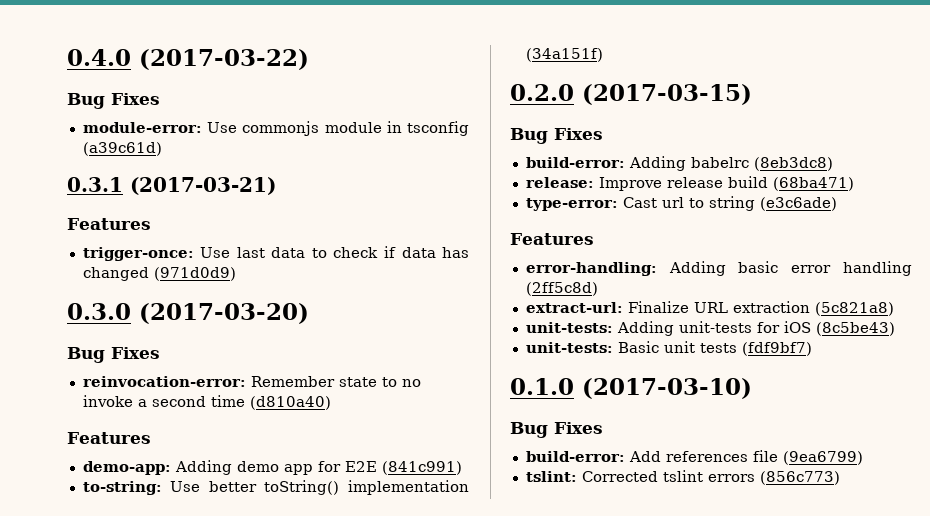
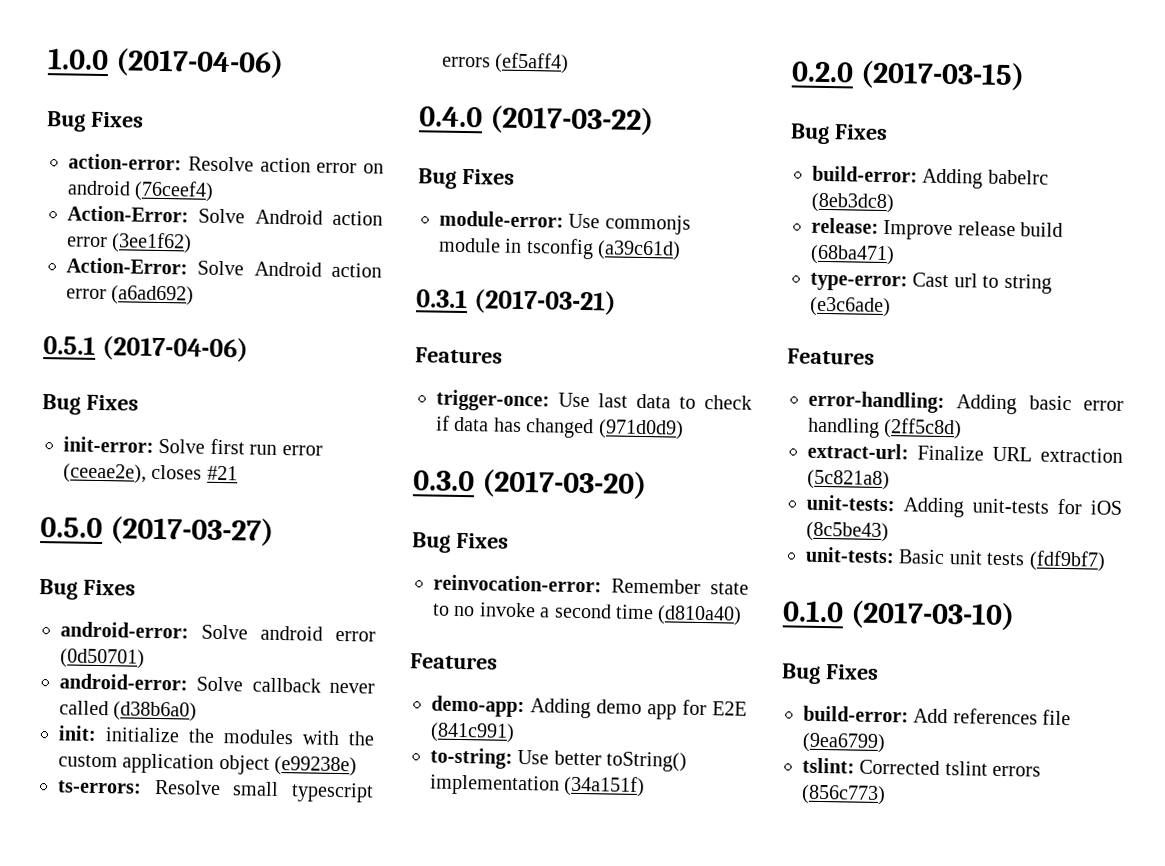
+ 1.0.0 (2017-04-06)
+ Bug Fixes
+ action-error: Resolve action error on android (76ceef4)
+ Action-Error: Solve Android action error (3ee1f62)
+ Action-Error: Solve Android action error (a6ad692)
+ 0.5.1 (2017-04-06)
+ Bug Fixes
+ init-error: Solve first run error (ceeae2e), closes #21
+ 0.5.0 (2017-03-27)
+ Bug Fixes
+ android-error: Solve android error (0d50701)
+ android-error: Solve callback never called (d38b6a0)
+ init: initialize the modules with the custom application object (e99238e)
+ ts-errors: Resolve small typescript errors (ef5aff4)

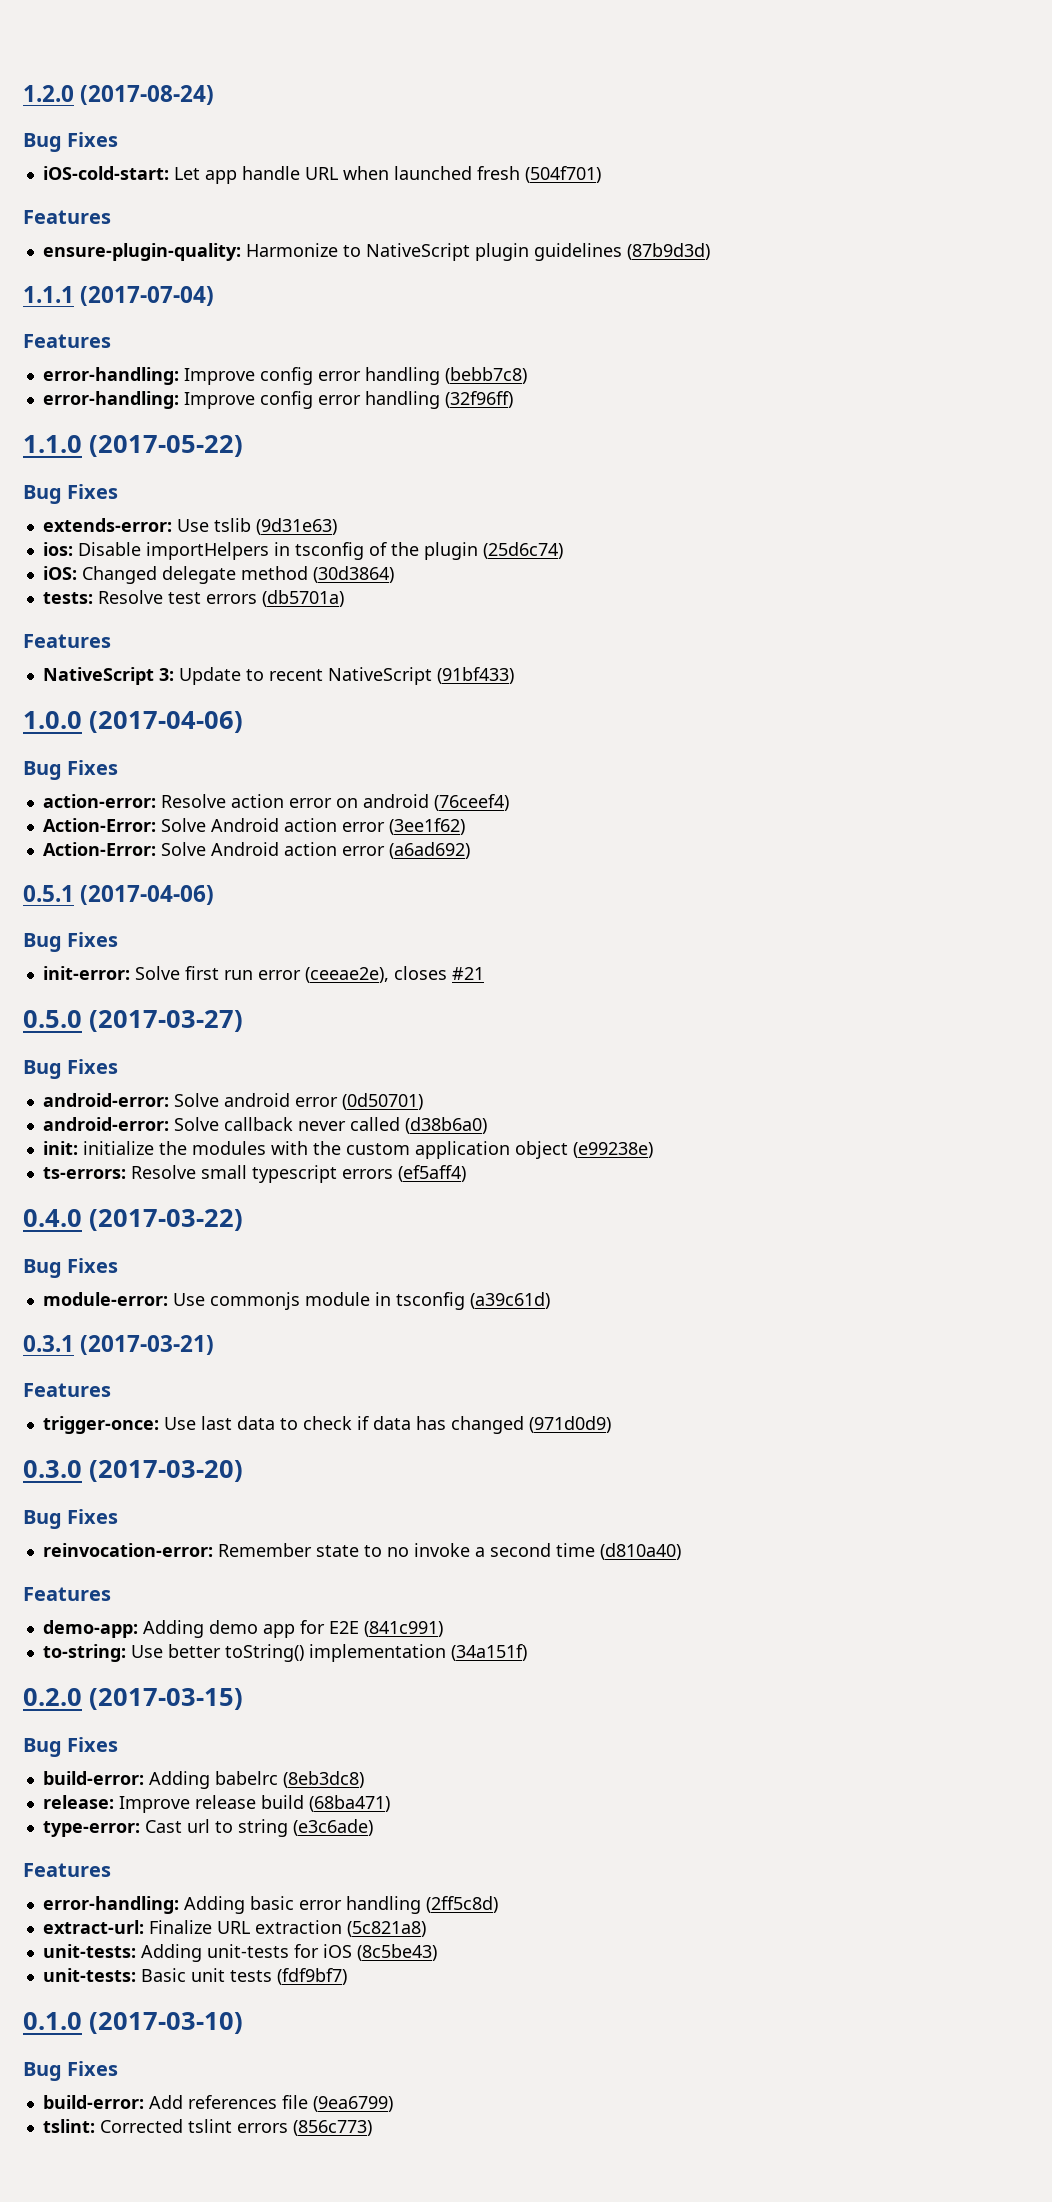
+ 1.2.0 (2017-08-24)
+ Bug Fixes
+ iOS-cold-start: Let app handle URL when launched fresh (504f701)
+ Features
+ ensure-plugin-quality: Harmonize to NativeScript plugin guidelines (87b9d3d)
+ 1.1.1 (2017-07-04)
+ Features
+ error-handling: Improve config error handling (bebb7c8)
+ error-handling: Improve config error handling (32f96ff)
+ 1.1.0 (2017-05-22)
+ Bug Fixes
+ extends-error: Use tslib (9d31e63)
+ ios: Disable importHelpers in tsconfig of the plugin (25d6c74)
+ iOS: Changed delegate method (30d3864)
+ tests: Resolve test errors (db5701a)
+ Features
+ NativeScript 3: Update to recent NativeScript (91bf433)

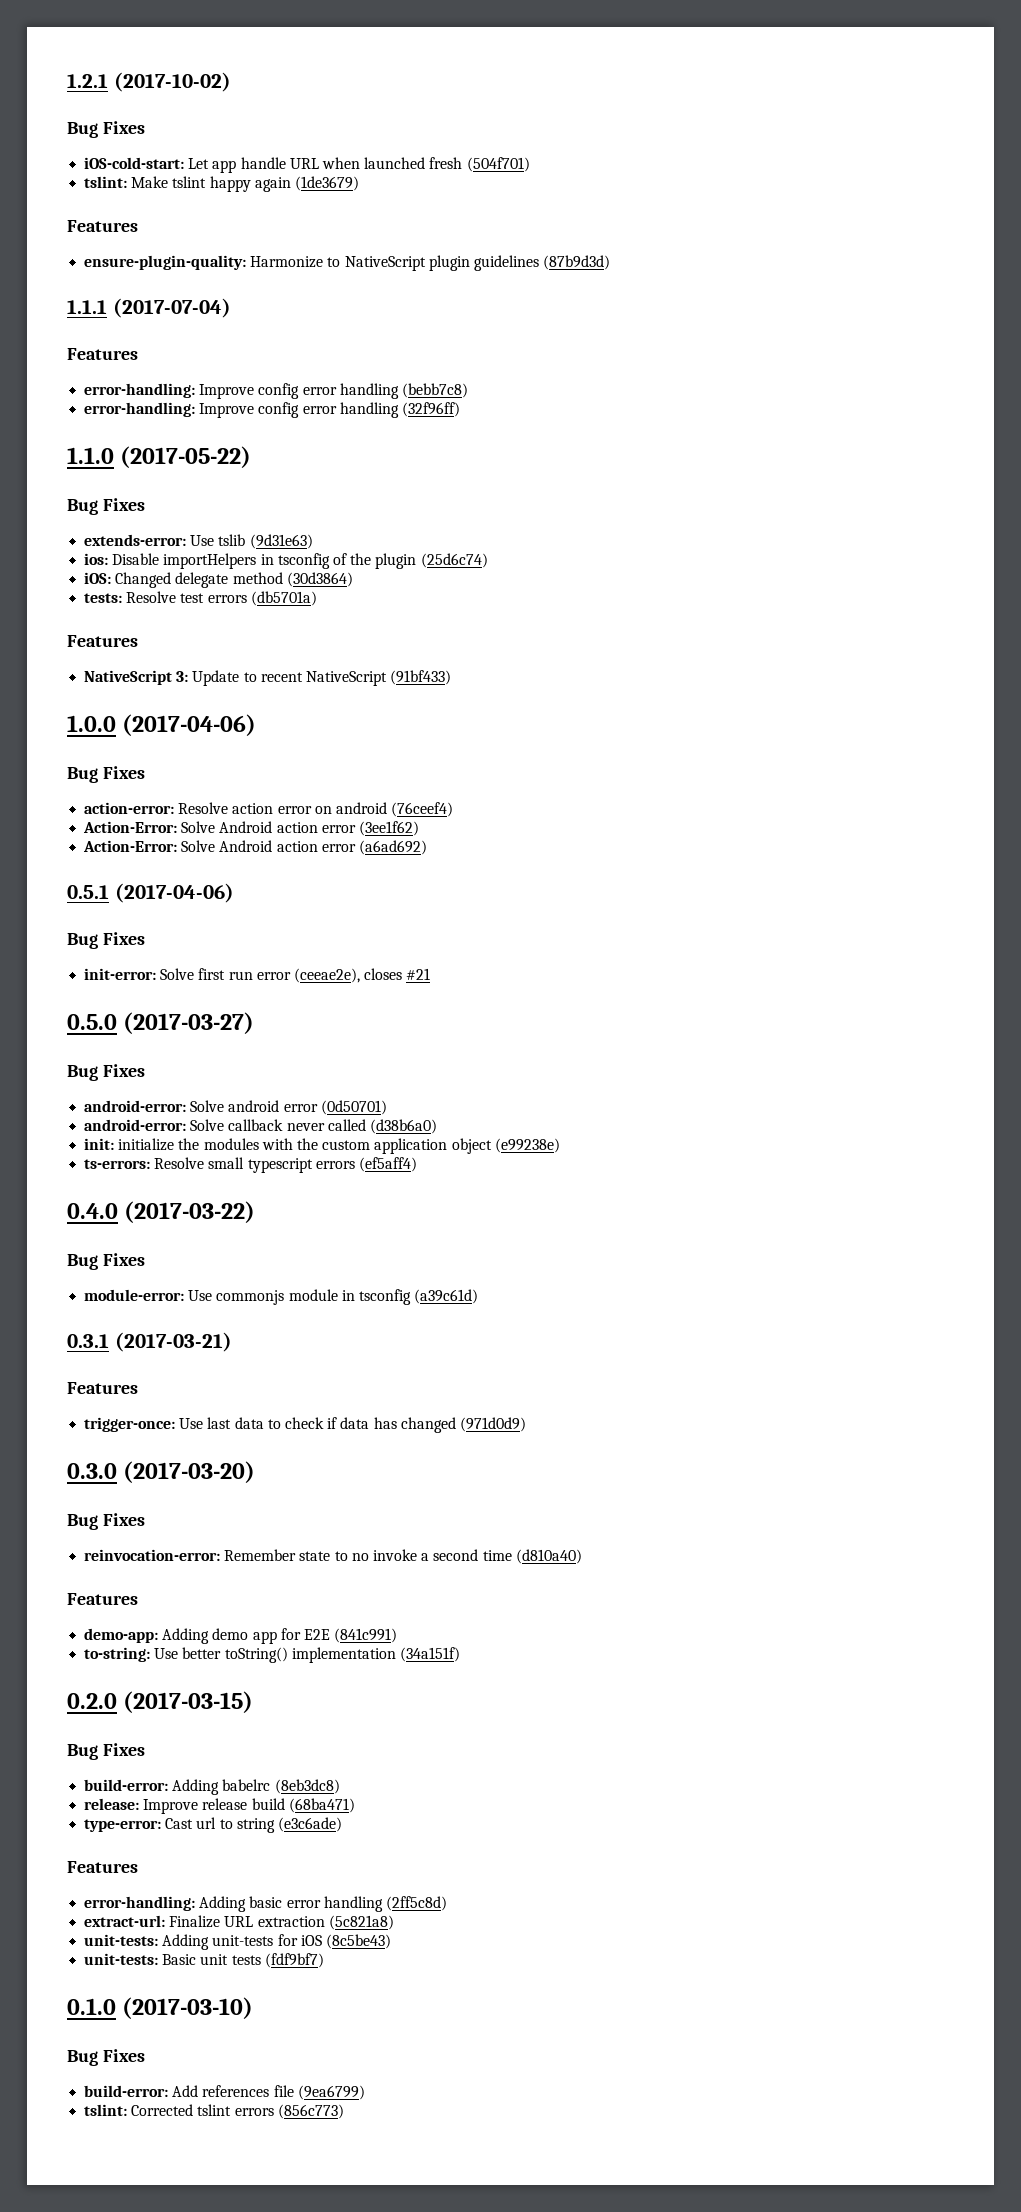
- 1.2.0 (2017-08-24)
+ 1.2.1 (2017-10-02)
+ tslint: Make tslint happy again (1de3679)

